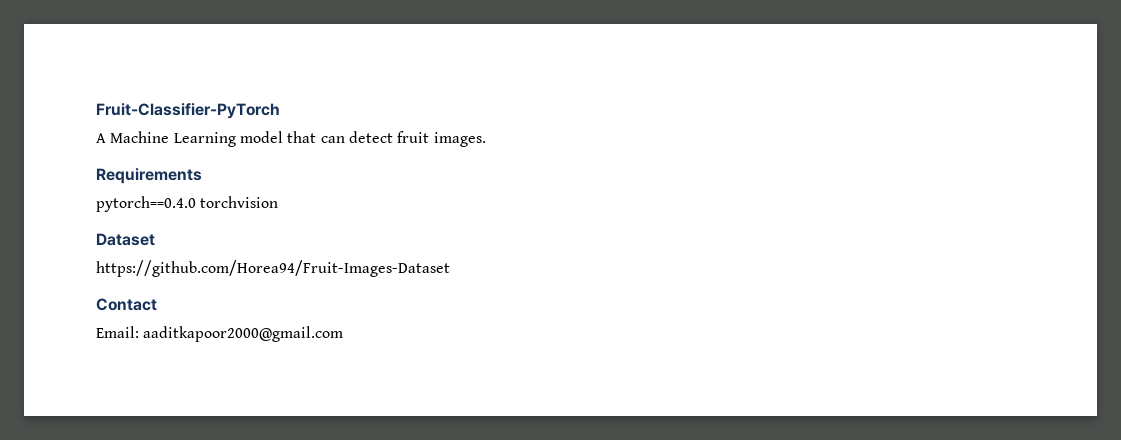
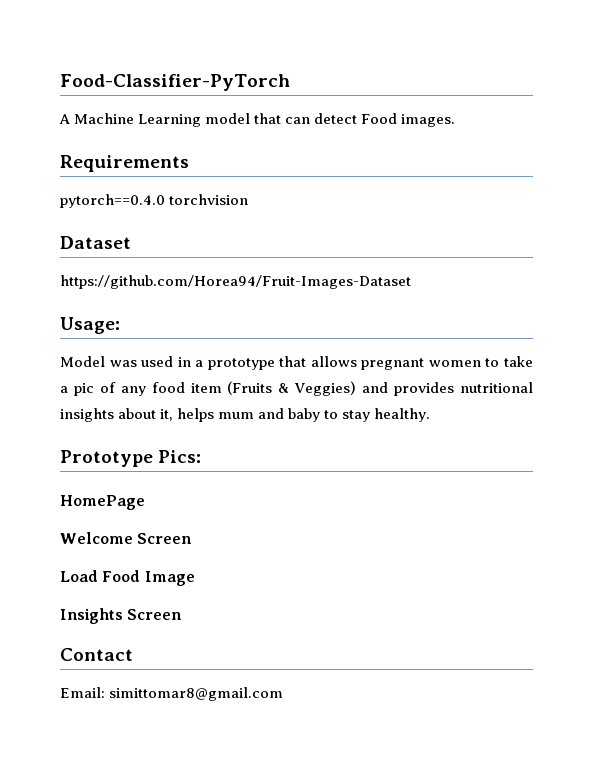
- Fruit-Classifier-PyTorch
+ Food-Classifier-PyTorch
- A Machine Learning model that can detect fruit images.
+ A Machine Learning model that can detect Food images.
+ Usage:
+ Model was used in a prototype that allows pregnant women to take a pic of any food item (Fruits & Veggies) and provides nutritional insights about it, helps mum and baby to stay healthy.
+ Prototype Pics:
+ HomePage
+ Welcome Screen
+ Load Food Image
+ Insights Screen
- Email: aaditkapoor2000@gmail.com
+ Email: simittomar8@gmail.com

